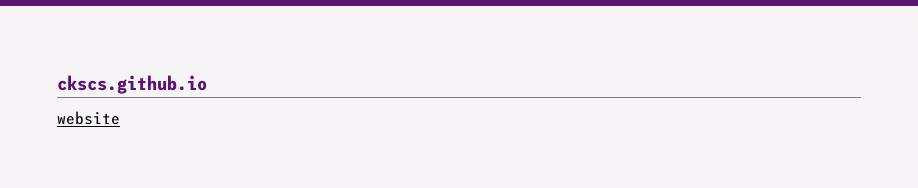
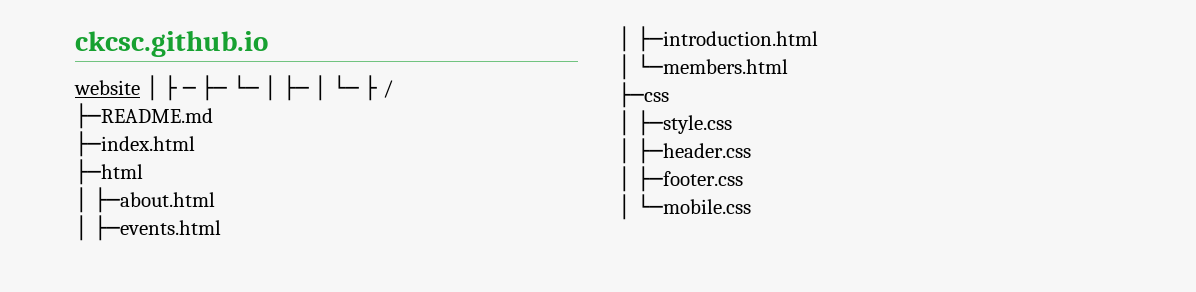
- ckscs.github.io
+ ckcsc.github.io
- website
+ website │ ├ ─ ├─ └─ │ ├─ │ └─ ├ /
+ ├─README.md
+ ├─index.html
+ ├─html
+ │ ├─about.html
+ │ ├─events.html
+ │ ├─introduction.html
+ │ └─members.html
+ ├─css
+ │ ├─style.css
+ │ ├─header.css
+ │ ├─footer.css
+ │ └─mobile.css

